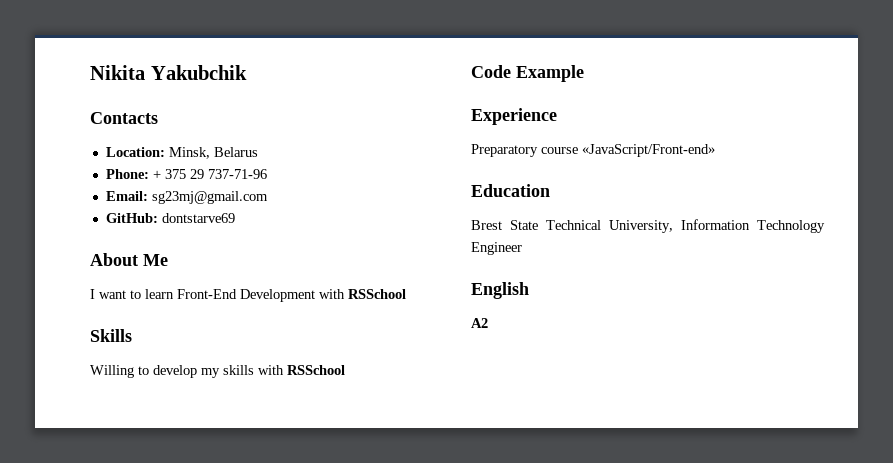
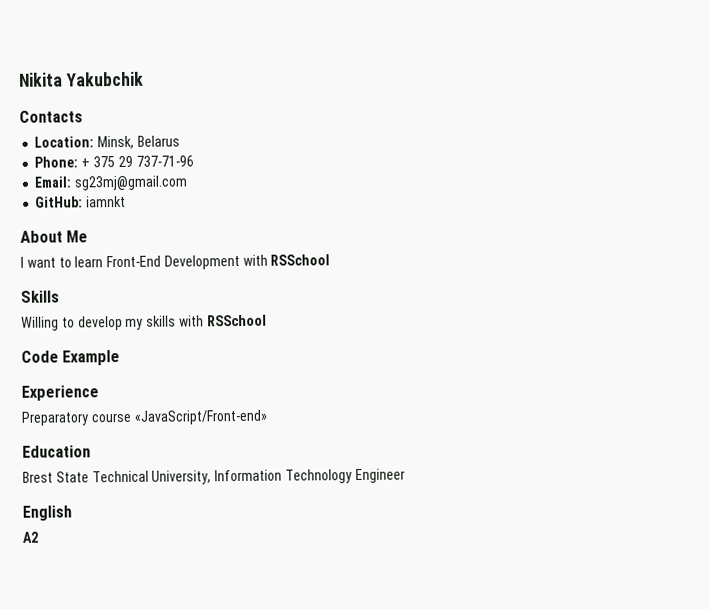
- GitHub: dontstarve69
+ GitHub: iamnkt

